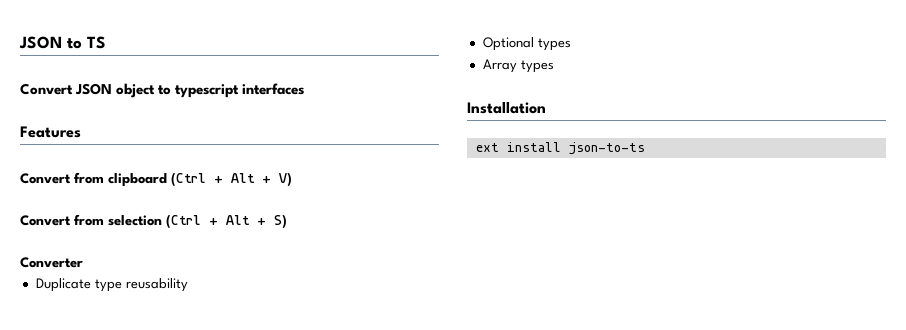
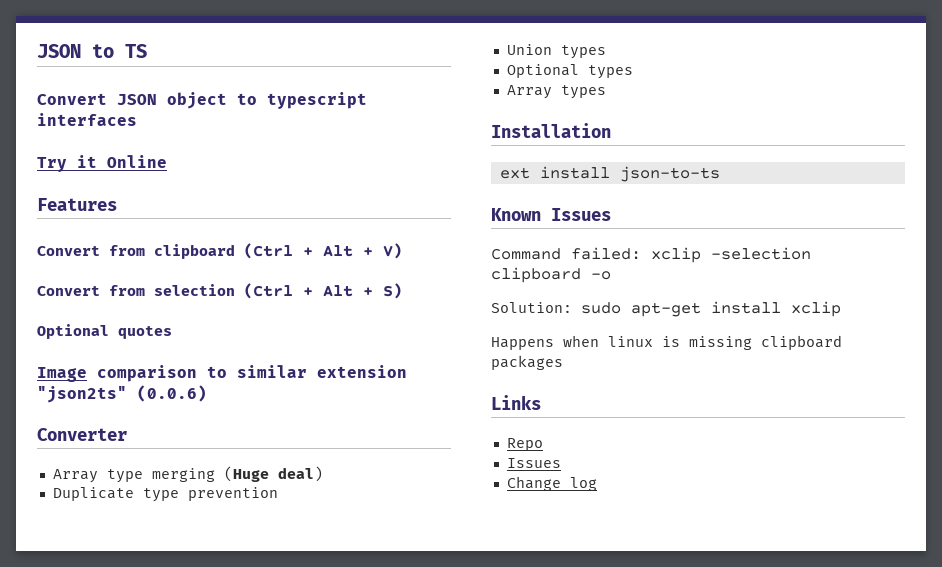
+ Try it Online
+ Optional quotes
+ Image comparison to similar extension "json2ts" (0.0.6)
  Converter
+ Array type merging (Huge deal)
- Duplicate type reusability
+ Duplicate type prevention
+ Union types
+ Known Issues
+ Command failed: xclip -selection clipboard -o
+ Solution: sudo apt-get install xclip
+ Happens when linux is missing clipboard packages
+ Links
+ Repo
+ Issues
+ Change log

